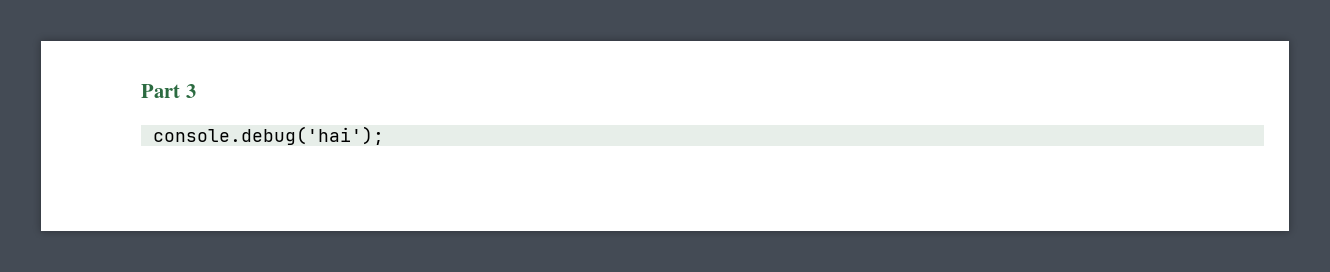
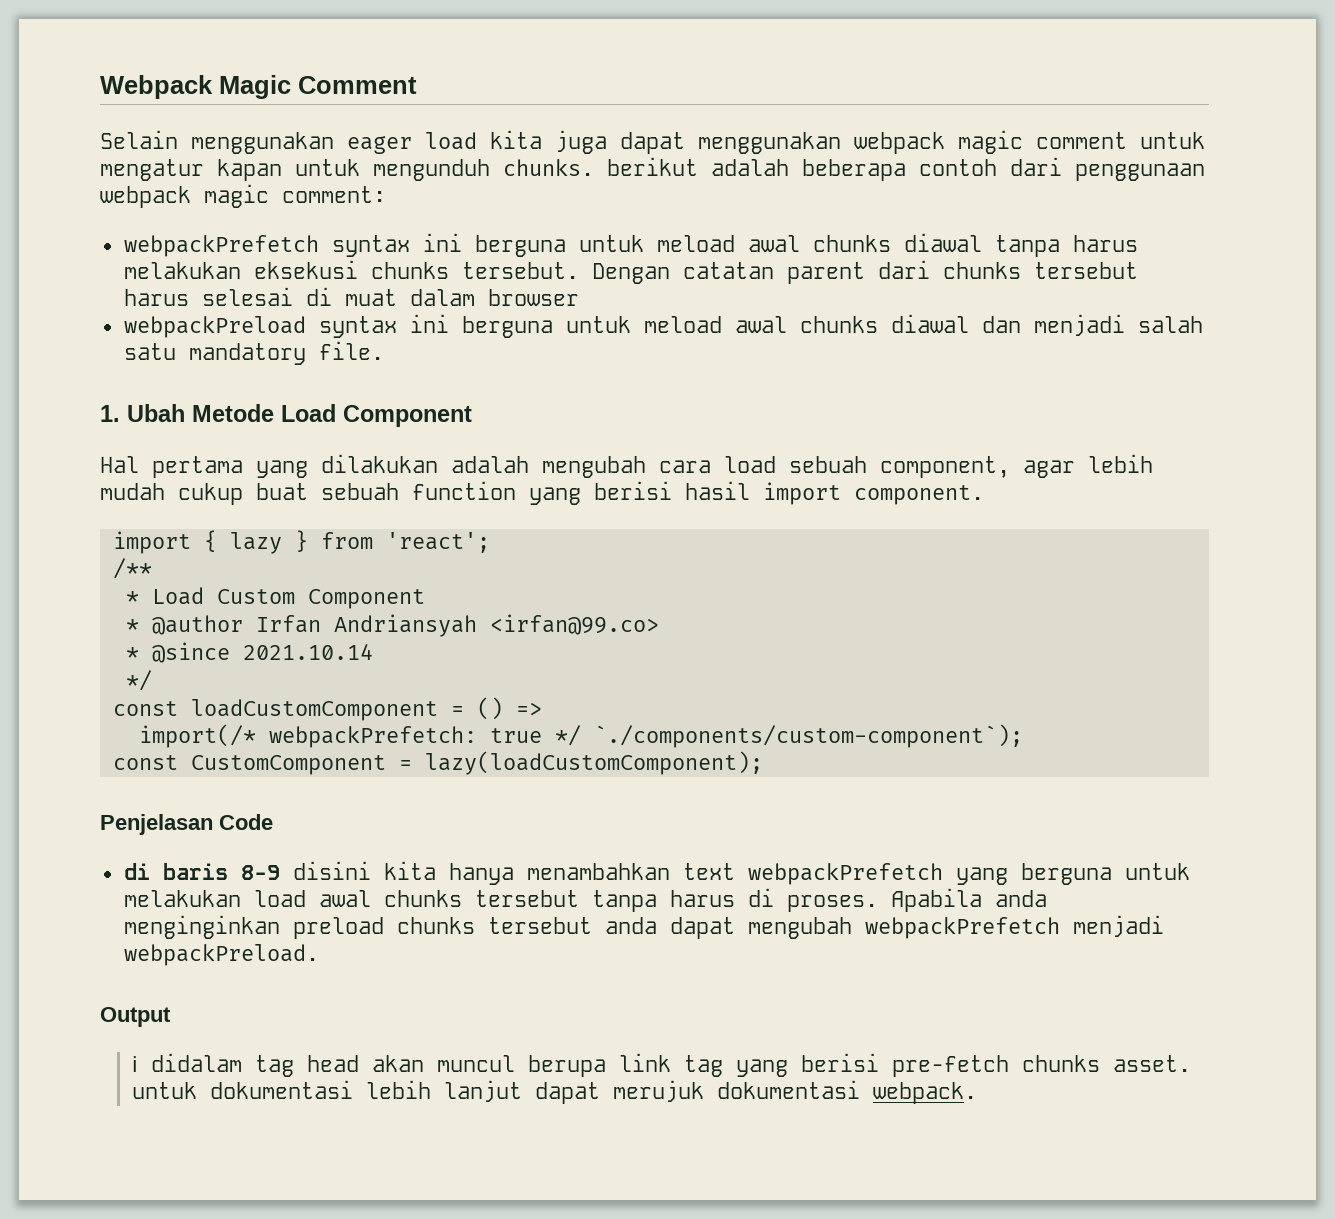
- Part 3
- console.debug('hai');
+ Webpack Magic Comment
+ Selain menggunakan eager load kita juga dapat menggunakan webpack magic comment untuk mengatur kapan untuk mengunduh chunks. berikut adalah beberapa contoh dari penggunaan webpack magic comment:
+ webpackPrefetch syntax ini berguna untuk meload awal chunks diawal tanpa harus melakukan eksekusi chunks tersebut. Dengan catatan parent dari chunks tersebut harus selesai di muat dalam browser
+ webpackPreload syntax ini berguna untuk meload awal chunks diawal dan menjadi salah satu mandatory file.
+ 1. Ubah Metode Load Component
+ Hal pertama yang dilakukan adalah mengubah cara load sebuah component, agar lebih mudah cukup buat sebuah function yang berisi hasil import component.
+ import { lazy } from 'react';
+ /**
+ * Load Custom Component
+ * @author Irfan Andriansyah <irfan@99.co>
+ * @since 2021.10.14
+ */
+ const loadCustomComponent = () =>
+ import(/* webpackPrefetch: true */ `./components/custom-component`);
+ const CustomComponent = lazy(loadCustomComponent);
+ Penjelasan Code
+ di baris 8-9 disini kita hanya menambahkan text webpackPrefetch yang berguna untuk melakukan load awal chunks tersebut tanpa harus di proses. Apabila anda menginginkan preload chunks tersebut anda dapat mengubah webpackPrefetch menjadi webpackPreload.
+ Output
+ ℹ didalam tag head akan muncul berupa link tag yang berisi pre-fetch chunks asset. untuk dokumentasi lebih lanjut dapat merujuk dokumentasi webpack.

